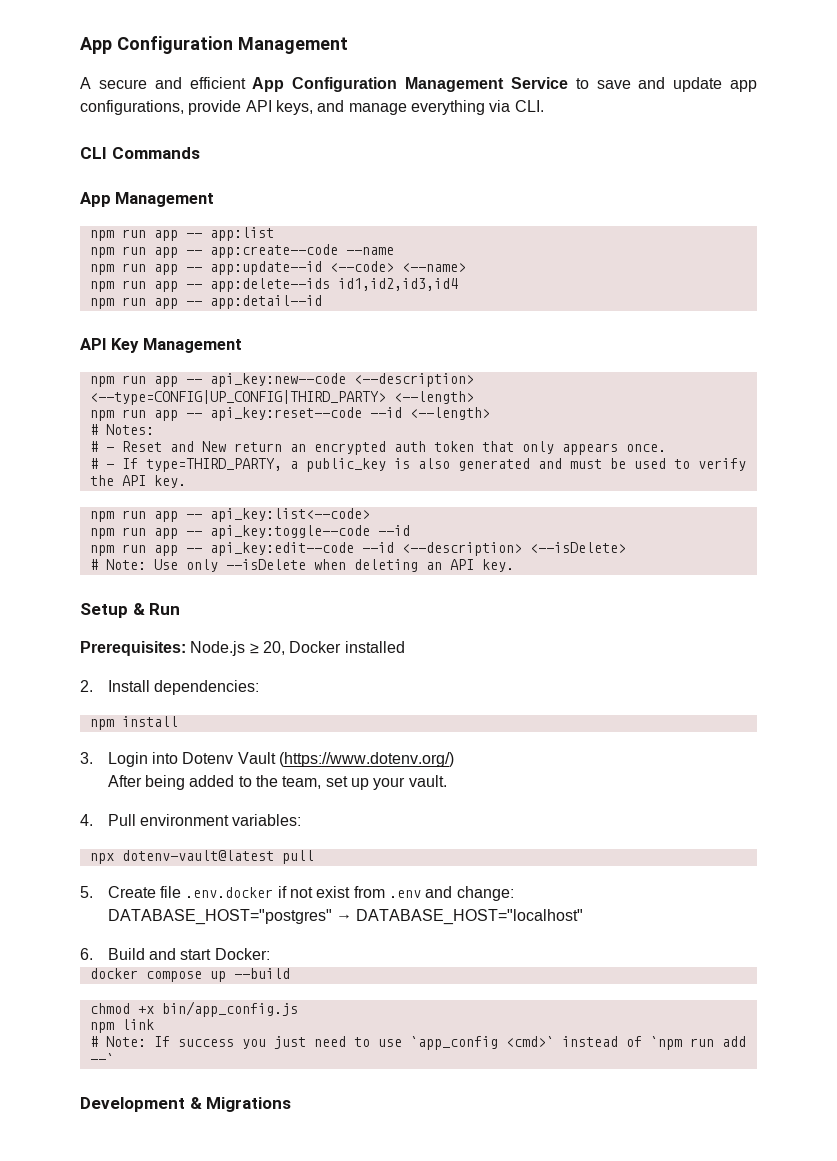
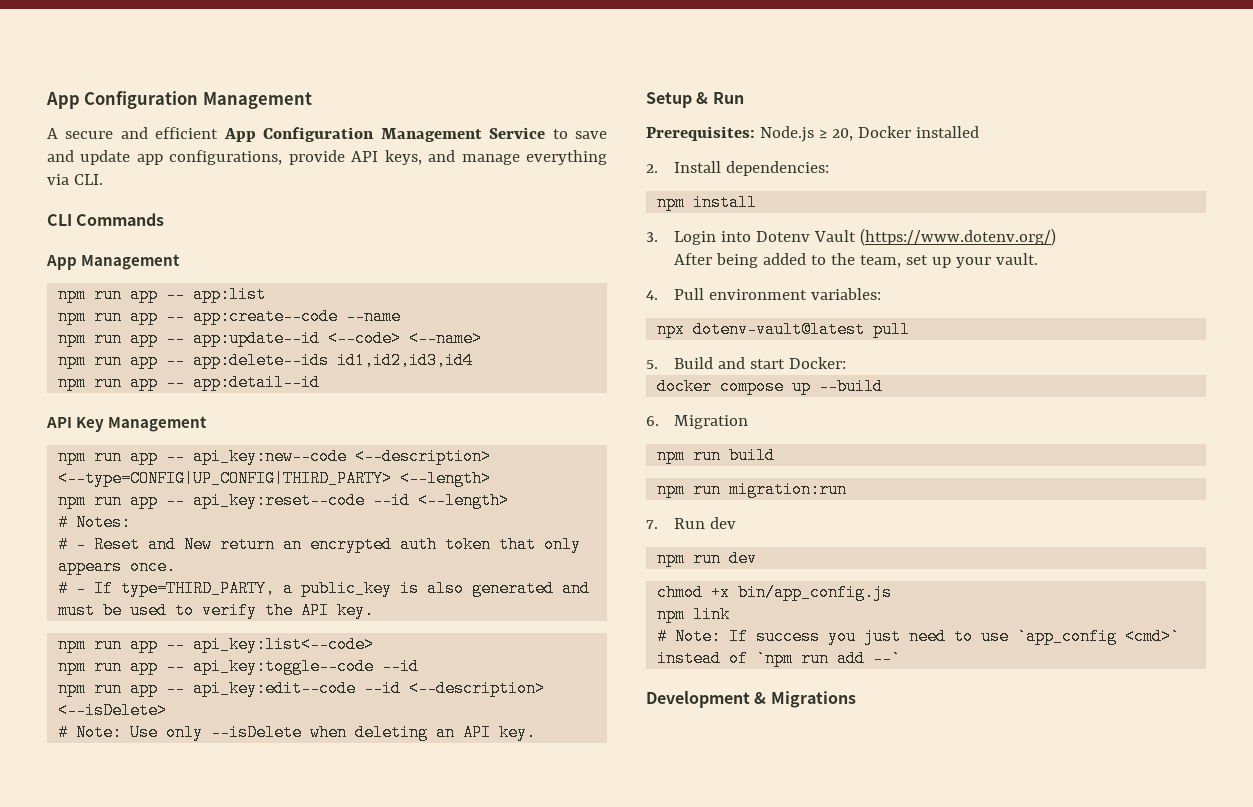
- 5. Create file .env.docker if not exist from .env and change:
- DATABASE_HOST="postgres" → DATABASE_HOST="localhost"
- 6. Build and start Docker:
+ 5. Build and start Docker:
+ 6. Migration
+ npm run build
+ npm run migration:run
+ 7. Run dev
+ npm run dev

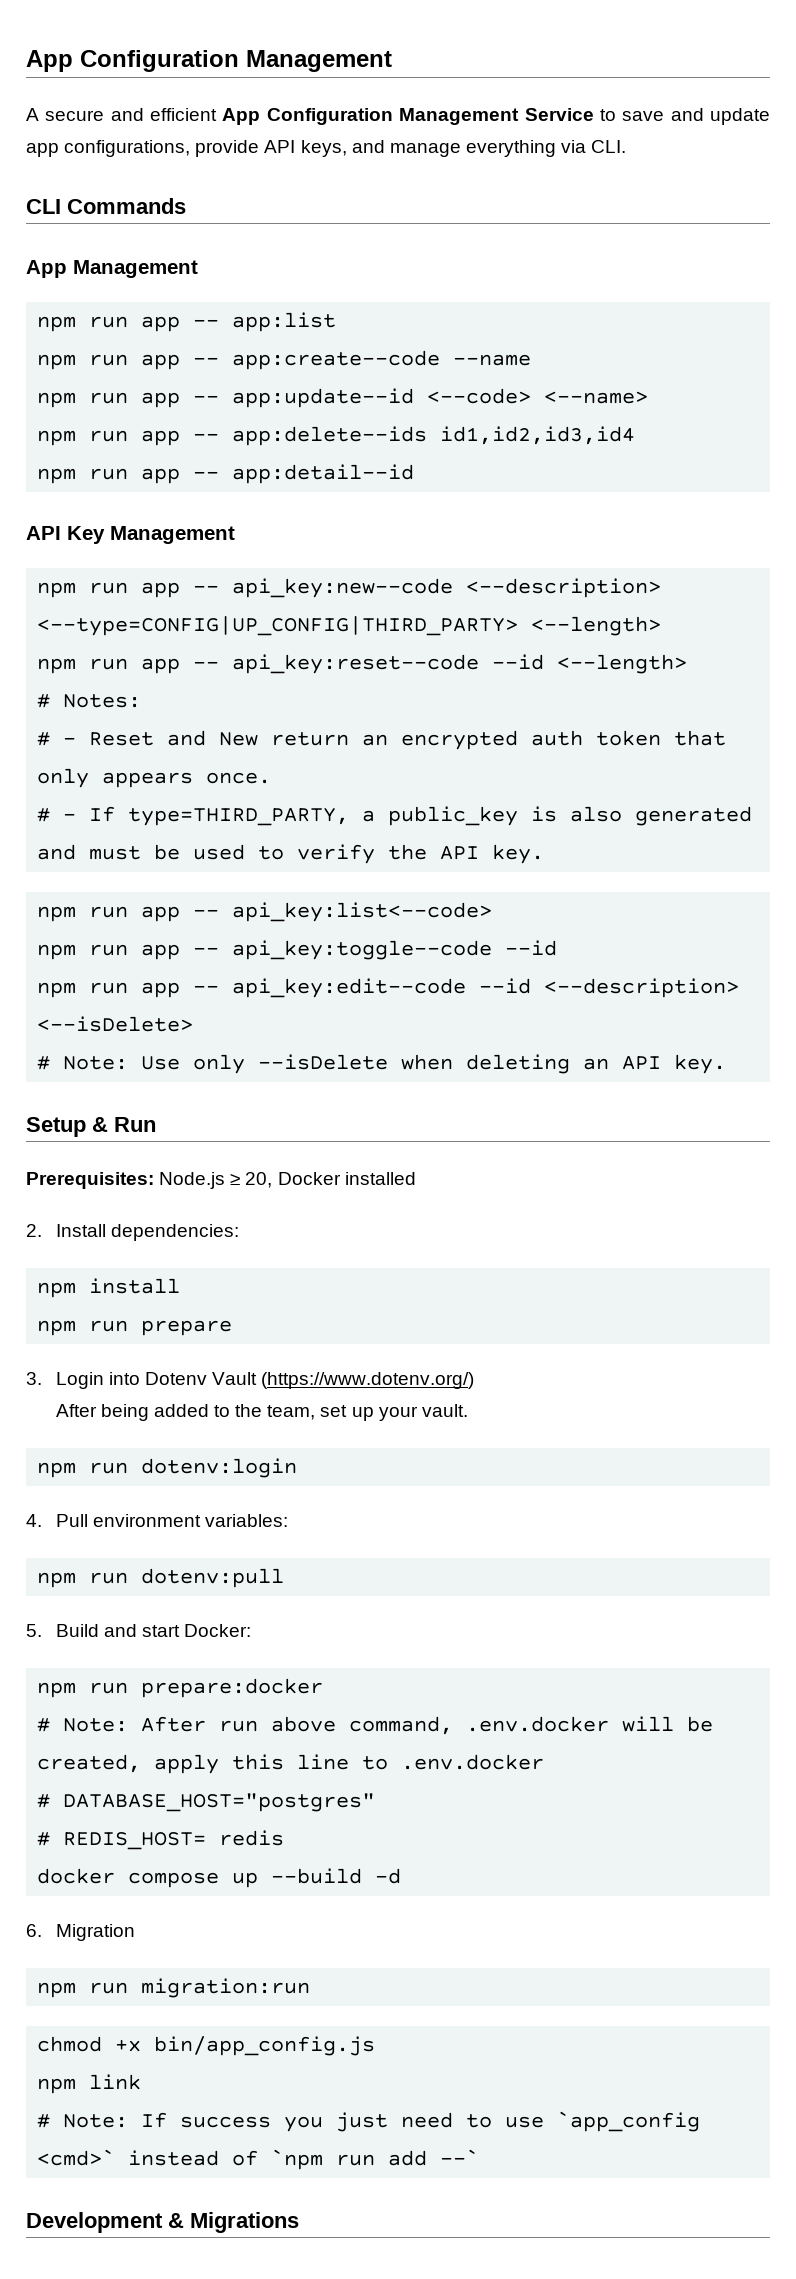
+ npm run prepare
+ npm run dotenv:login
- npx dotenv-vault@latest pull
+ npm run dotenv:pull
+ npm run prepare:docker
+ # Note: After run above command, .env.docker will be created, apply this line to .env.docker
+ # DATABASE_HOST="postgres"
+ # REDIS_HOST= redis
- docker compose up --build
+ docker compose up --build -d
- npm run build
- 7. Run dev
- npm run dev

